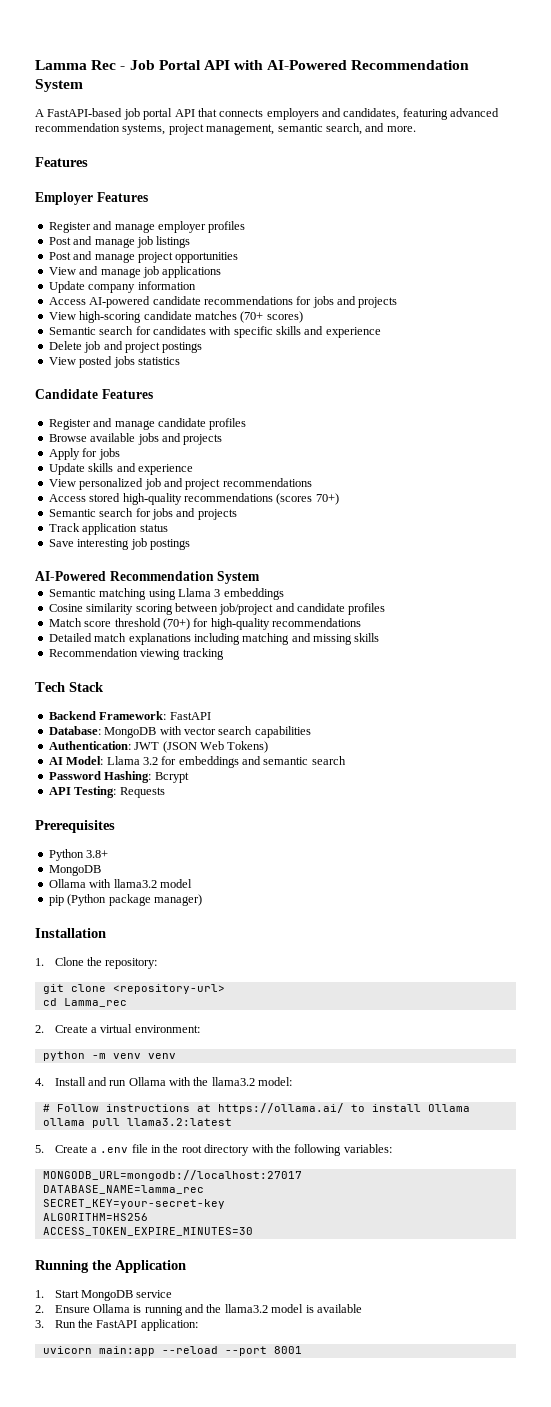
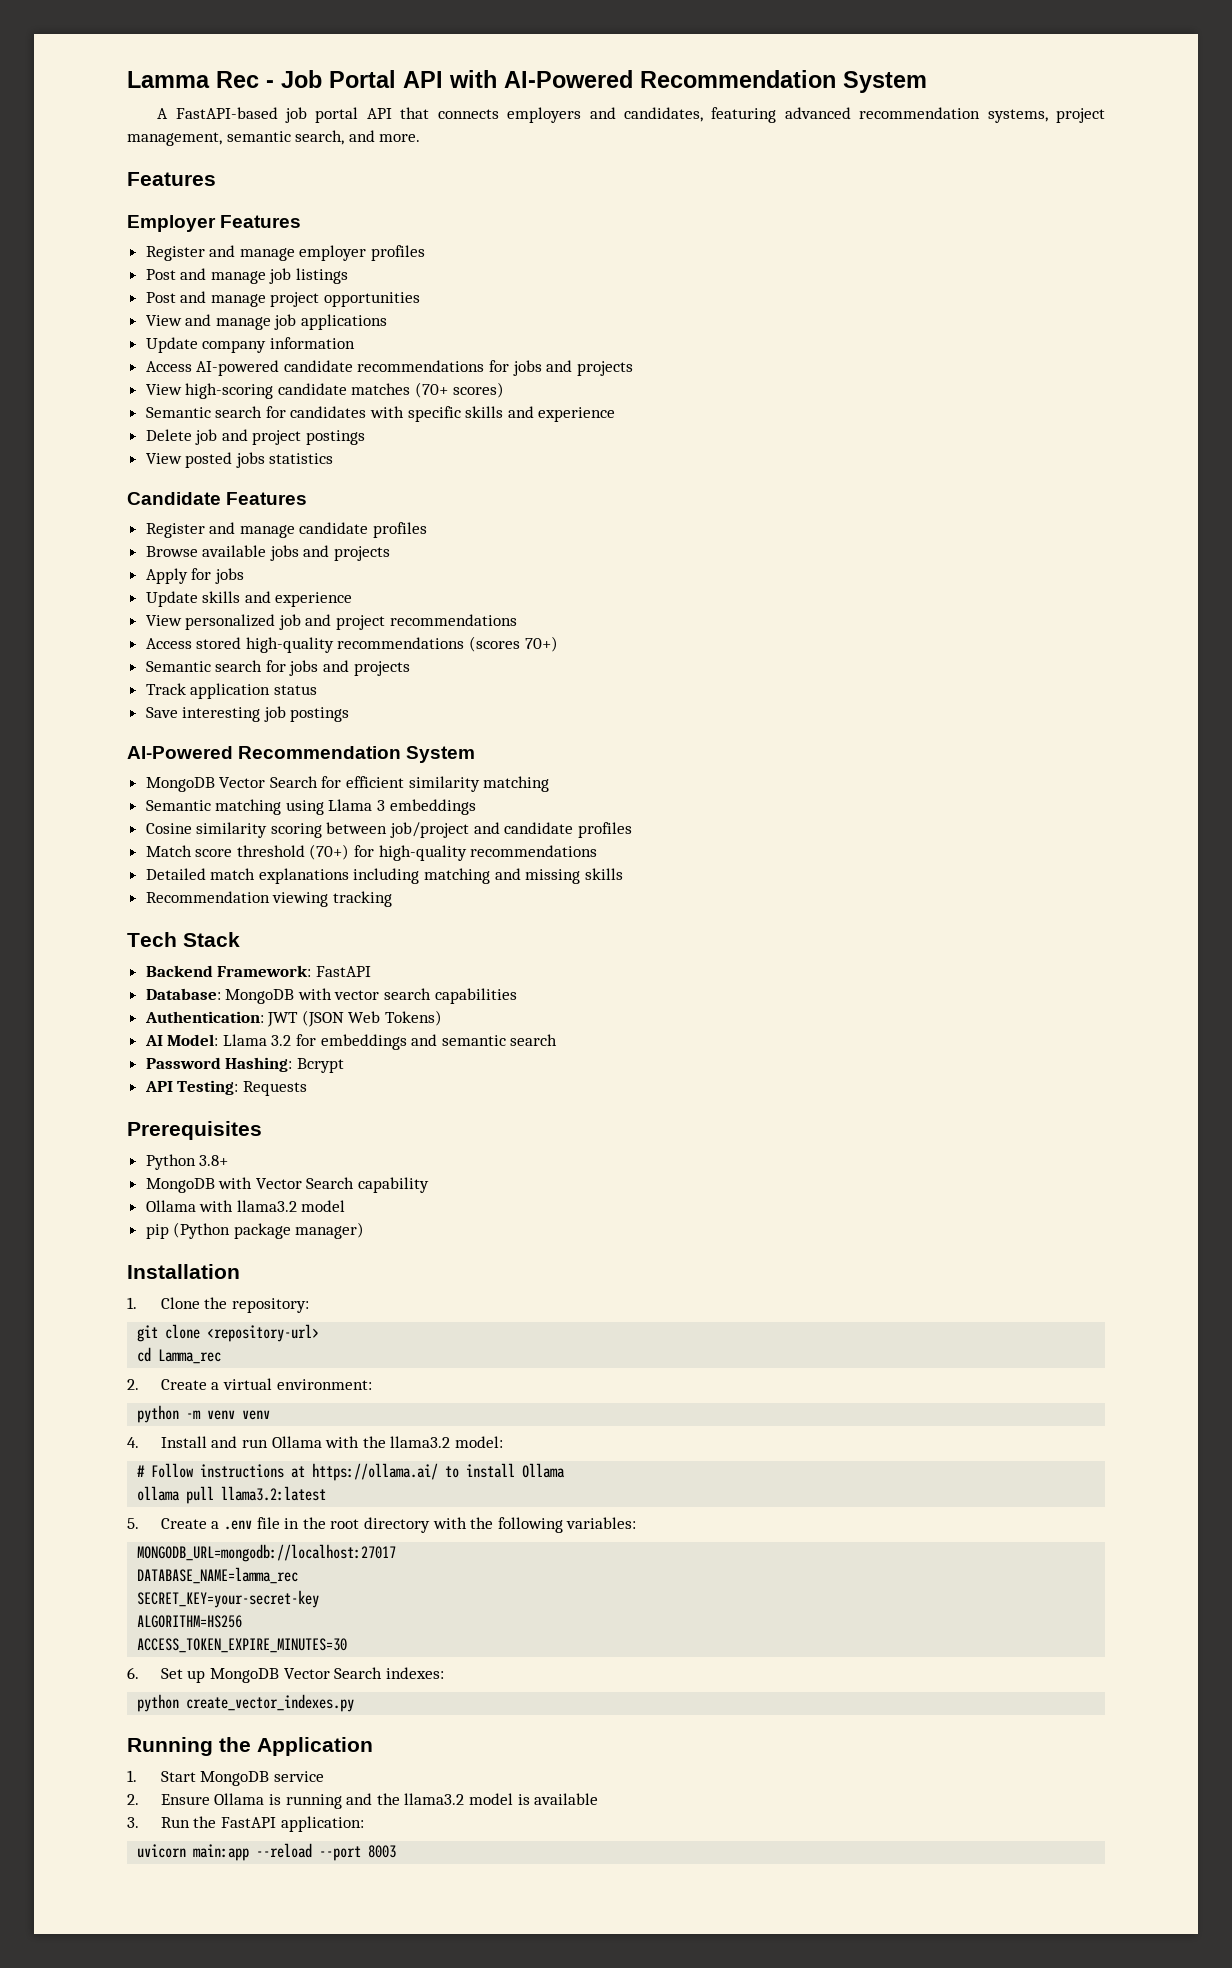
+ MongoDB Vector Search for efficient similarity matching
  Python 3.8+
- MongoDB
+ MongoDB with Vector Search capability
+ 6. Set up MongoDB Vector Search indexes:
+ python create_vector_indexes.py
- uvicorn main:app --reload --port 8001
+ uvicorn main:app --reload --port 8003

